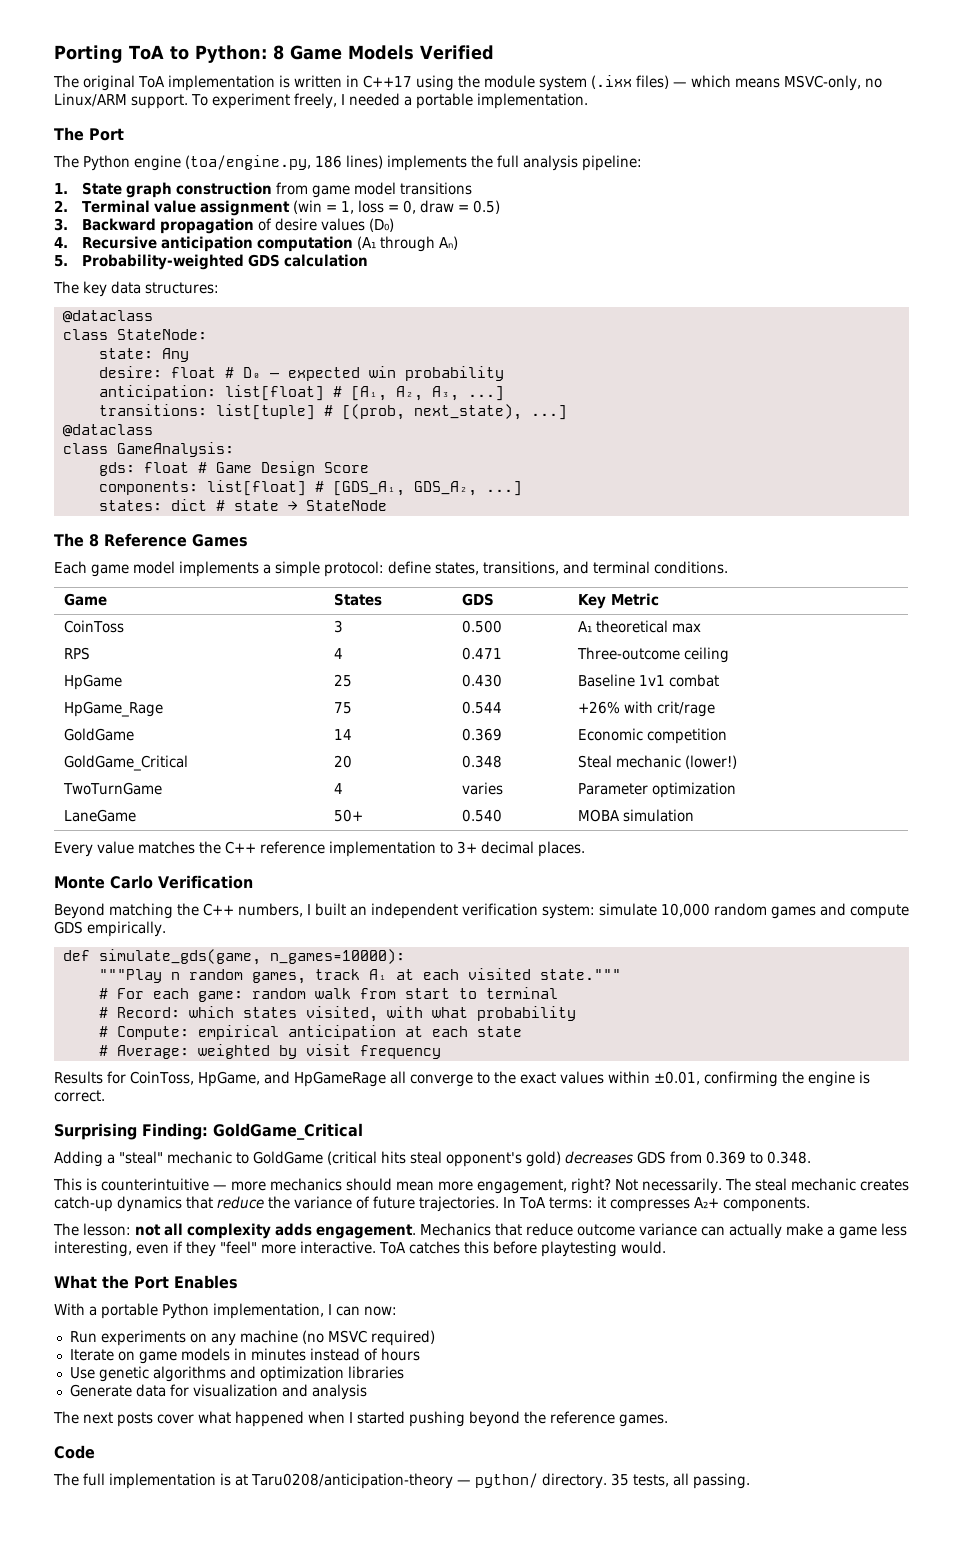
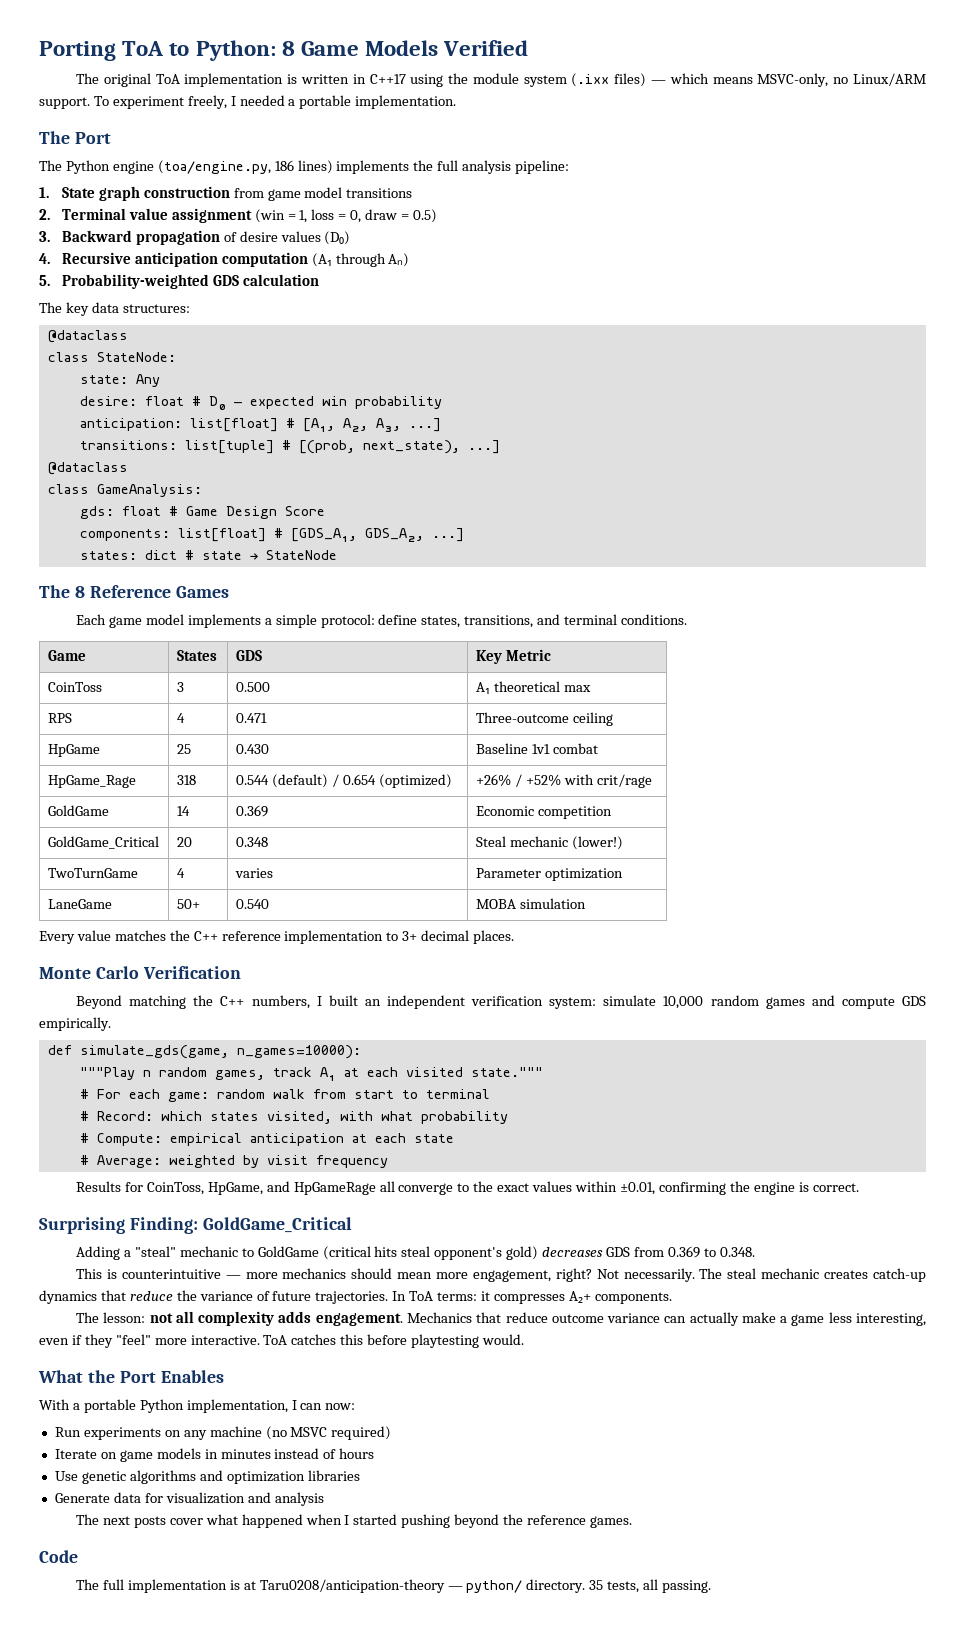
- HpGame_Rage | 75 | 0.544 | +26% with crit/rage
+ HpGame_Rage | 318 | 0.544 (default) / 0.654 (optimized) | +26% / +52% with crit/rage

